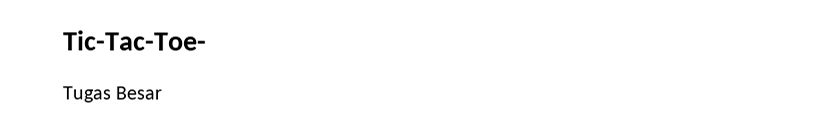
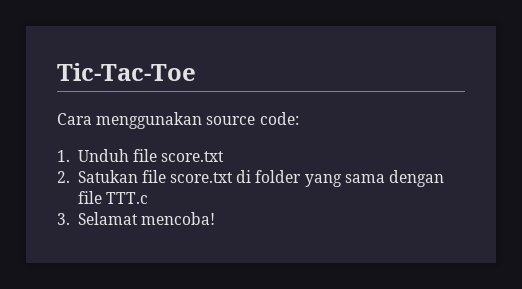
- Tic-Tac-Toe-
- Tugas Besar
+ Tic-Tac-Toe
+ Cara menggunakan source code:
+ 1. Unduh file score.txt
+ 2. Satukan file score.txt di folder yang sama dengan file TTT.c
+ 3. Selamat mencoba!

